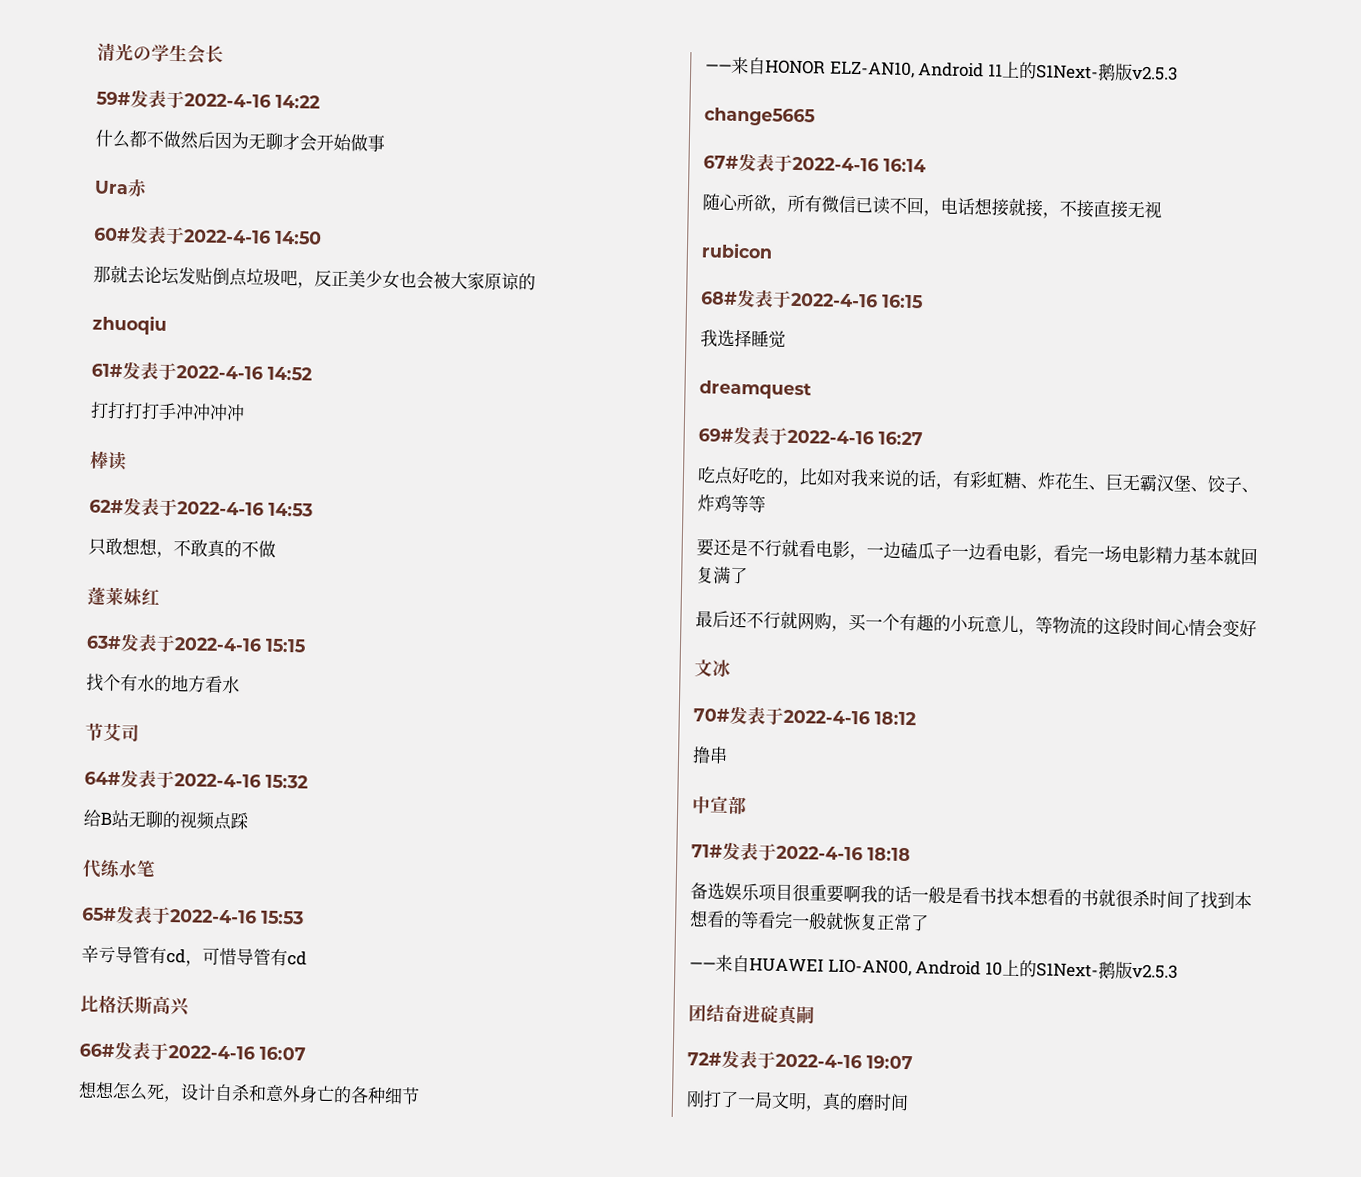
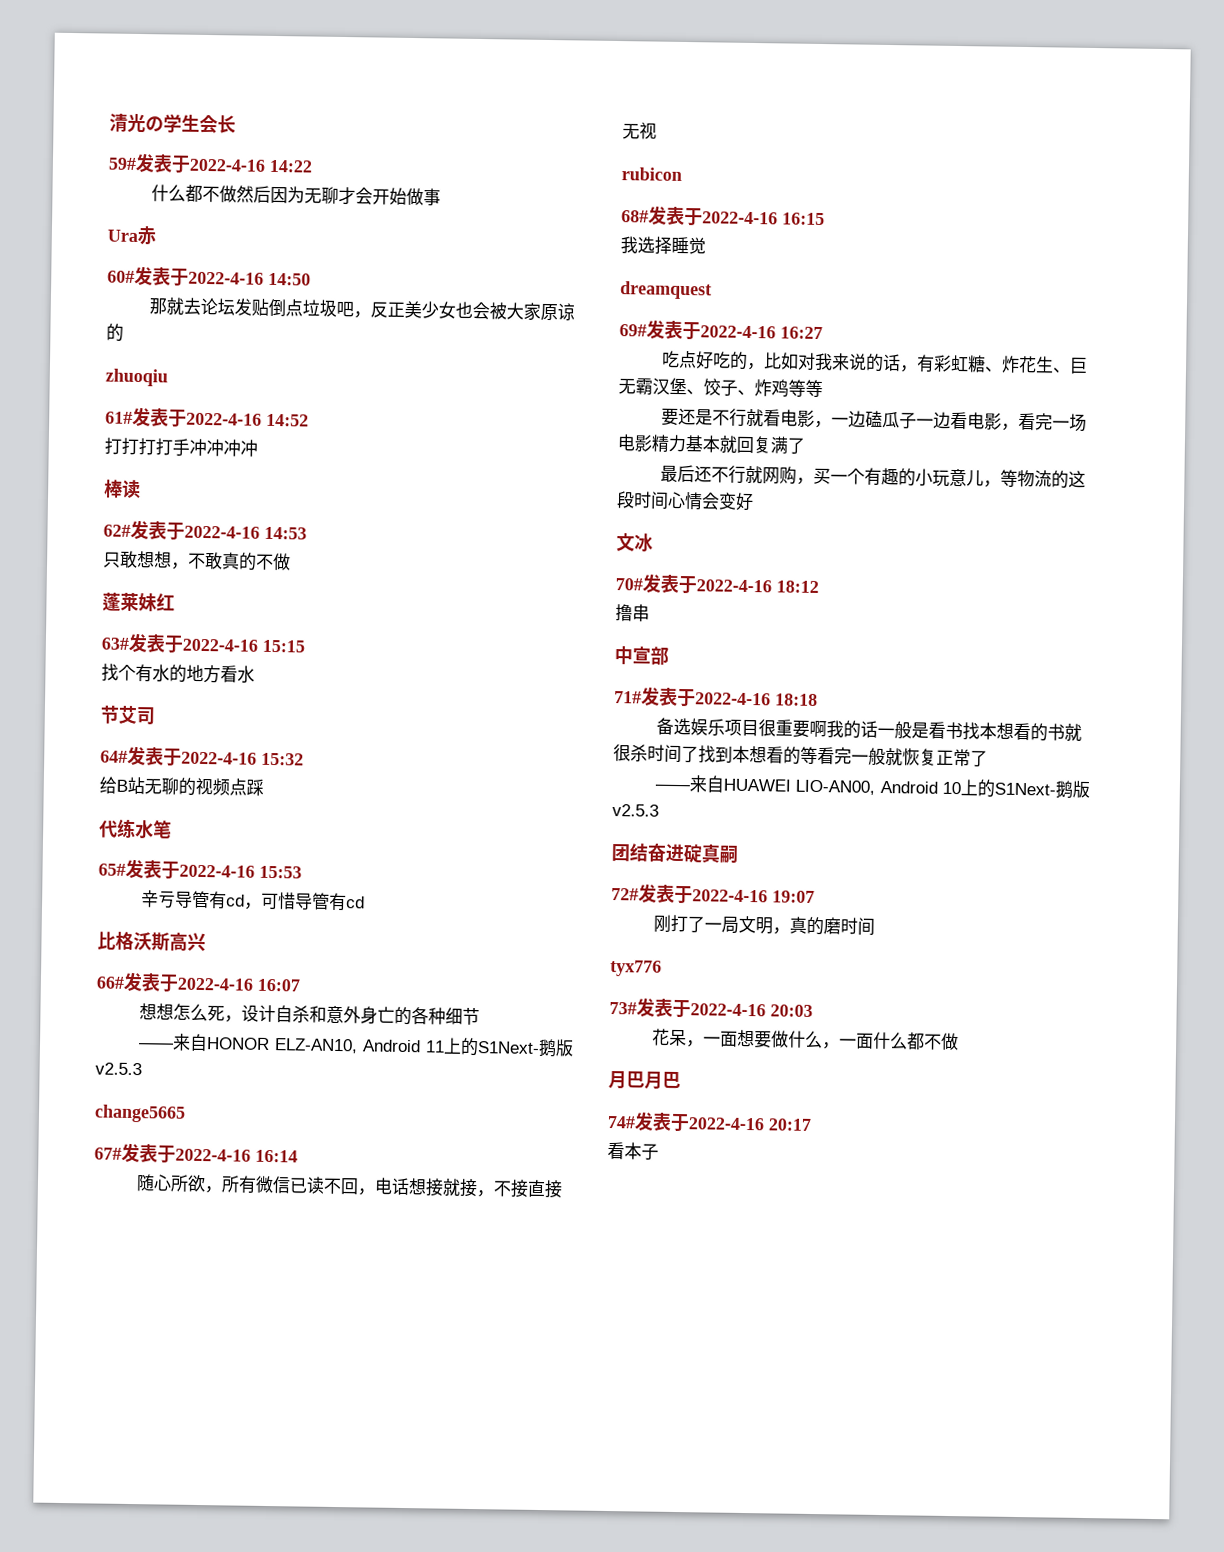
+ tyx776
+ 73#发表于2022-4-16 20:03
+ 花呆，一面想要做什么，一面什么都不做
+ 月巴月巴
+ 74#发表于2022-4-16 20:17
+ 看本子

